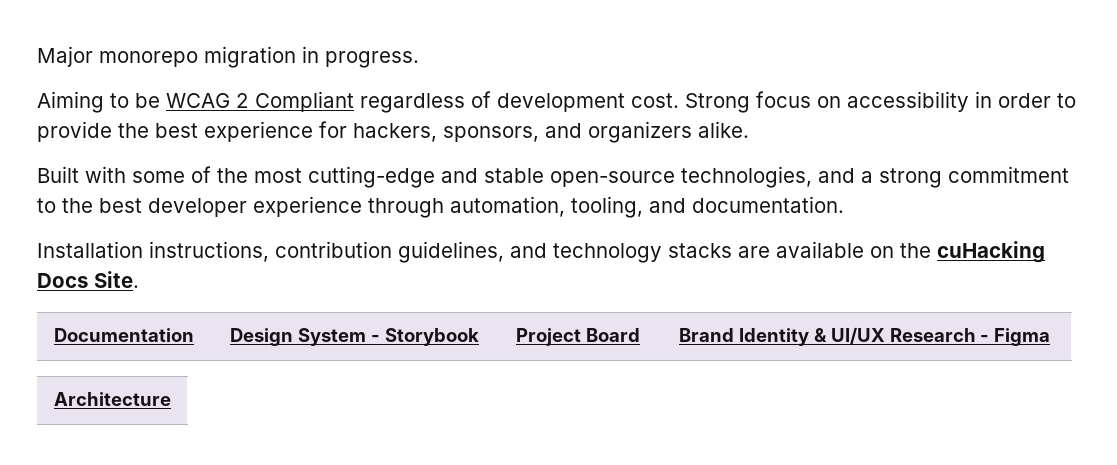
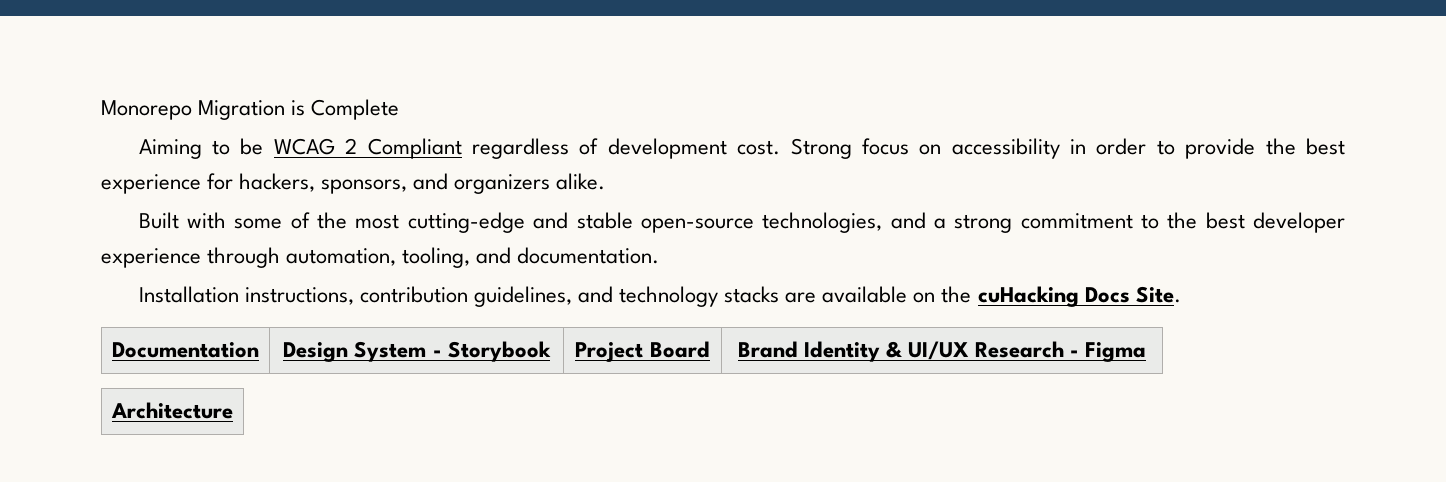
- Major monorepo migration in progress.
+ Monorepo Migration is Complete

